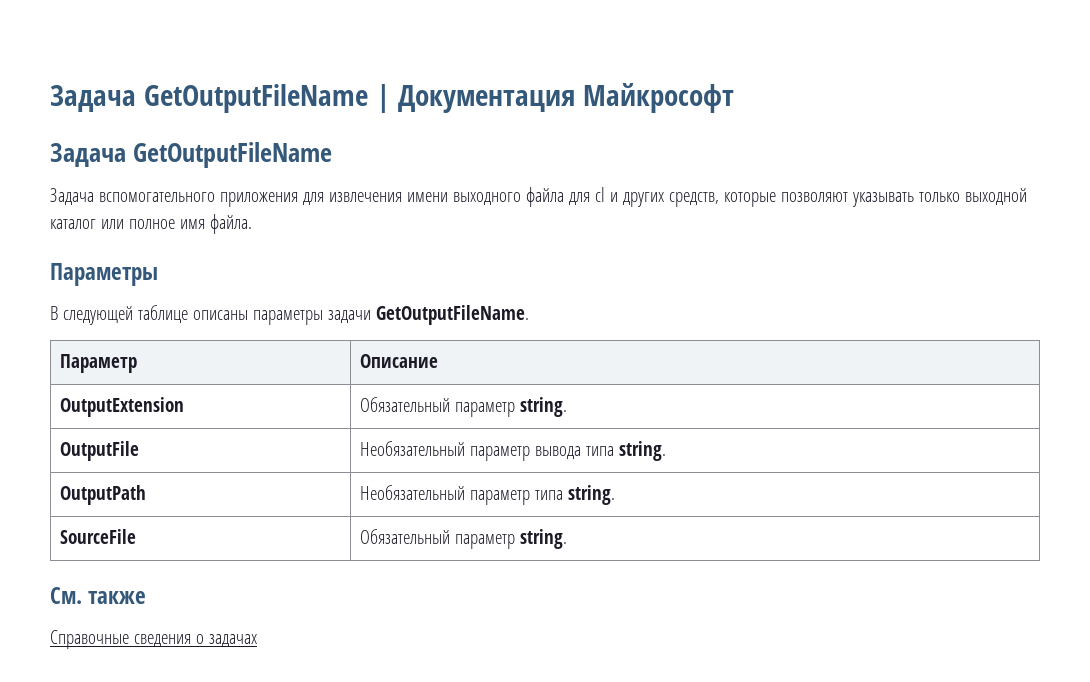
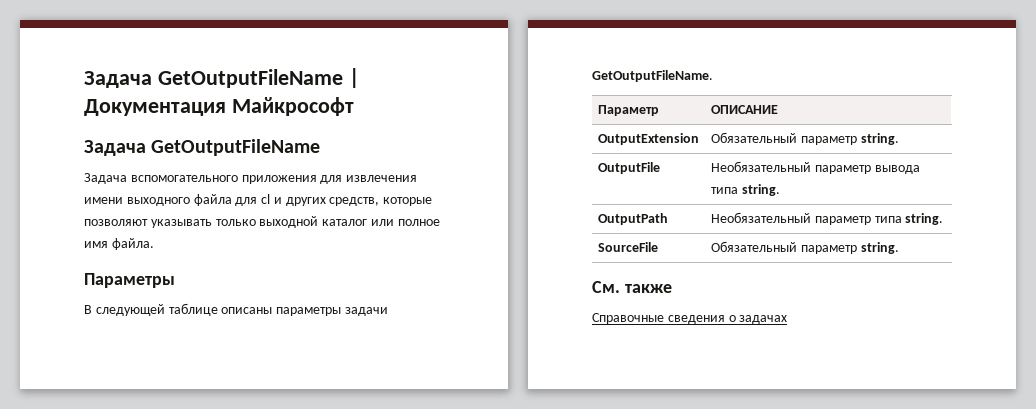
- Параметр | Описание
+ Параметр | ОПИСАНИЕ

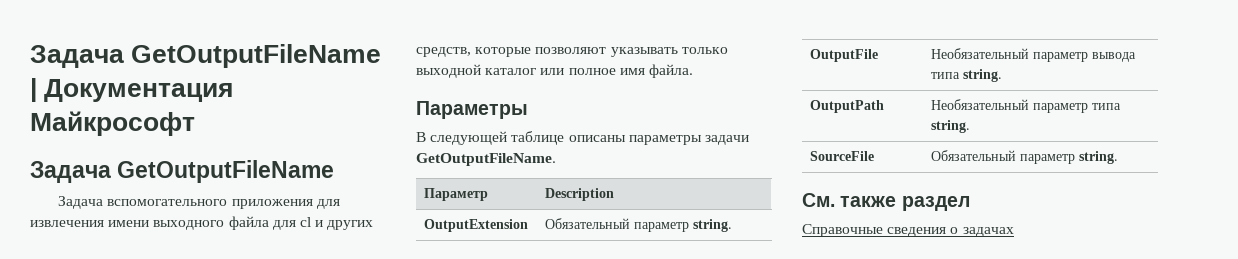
- Параметр | ОПИСАНИЕ
+ Параметр | Description
- См. также
+ См. также раздел

